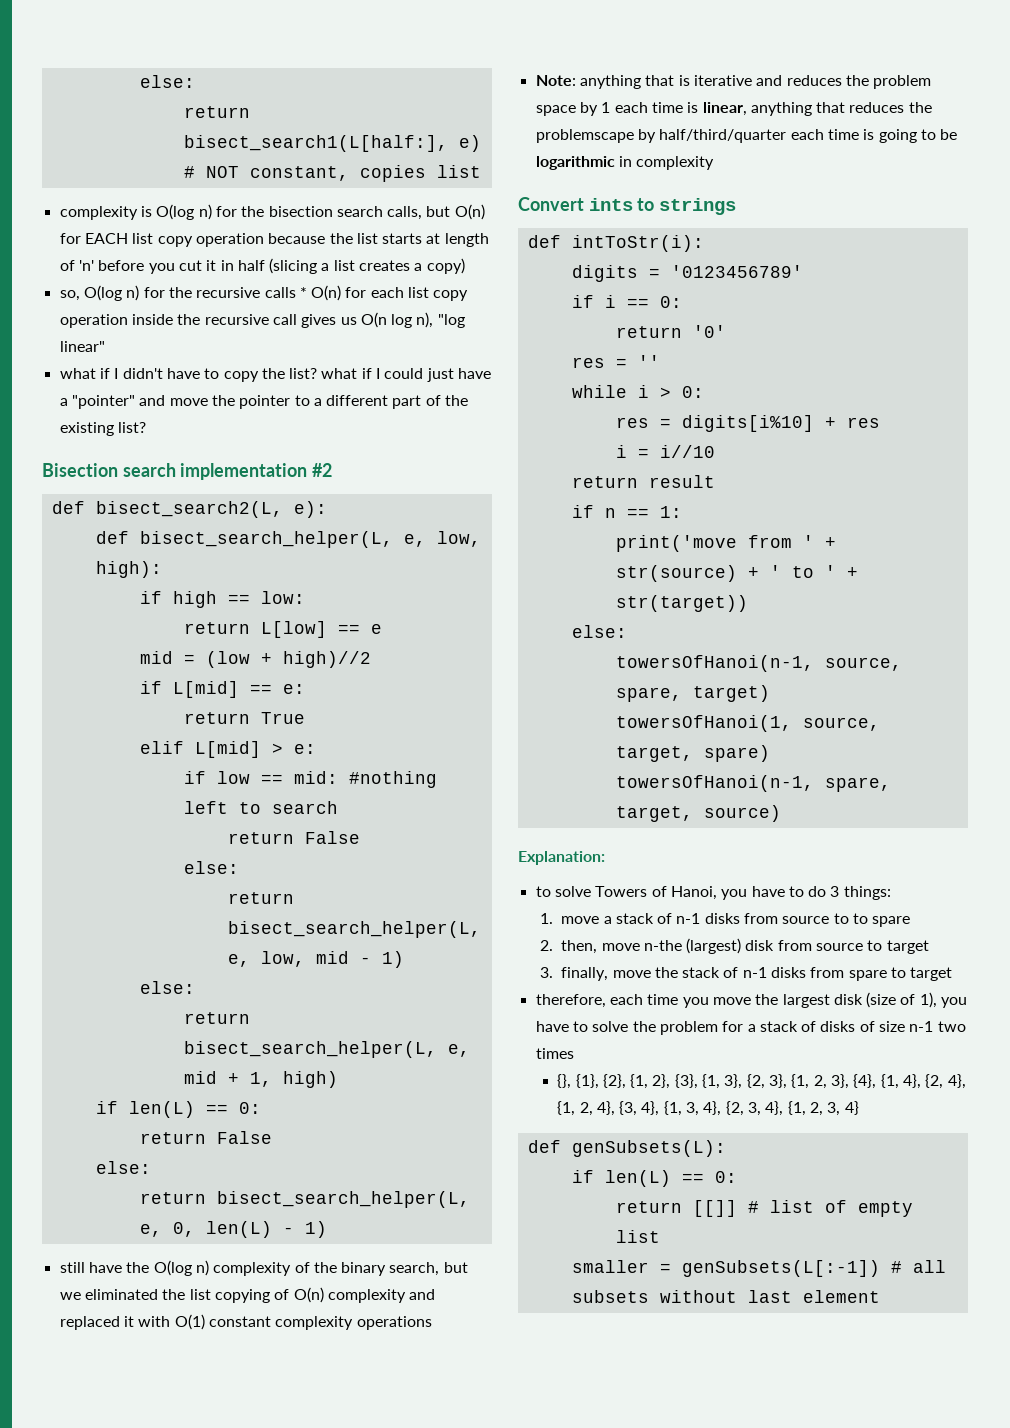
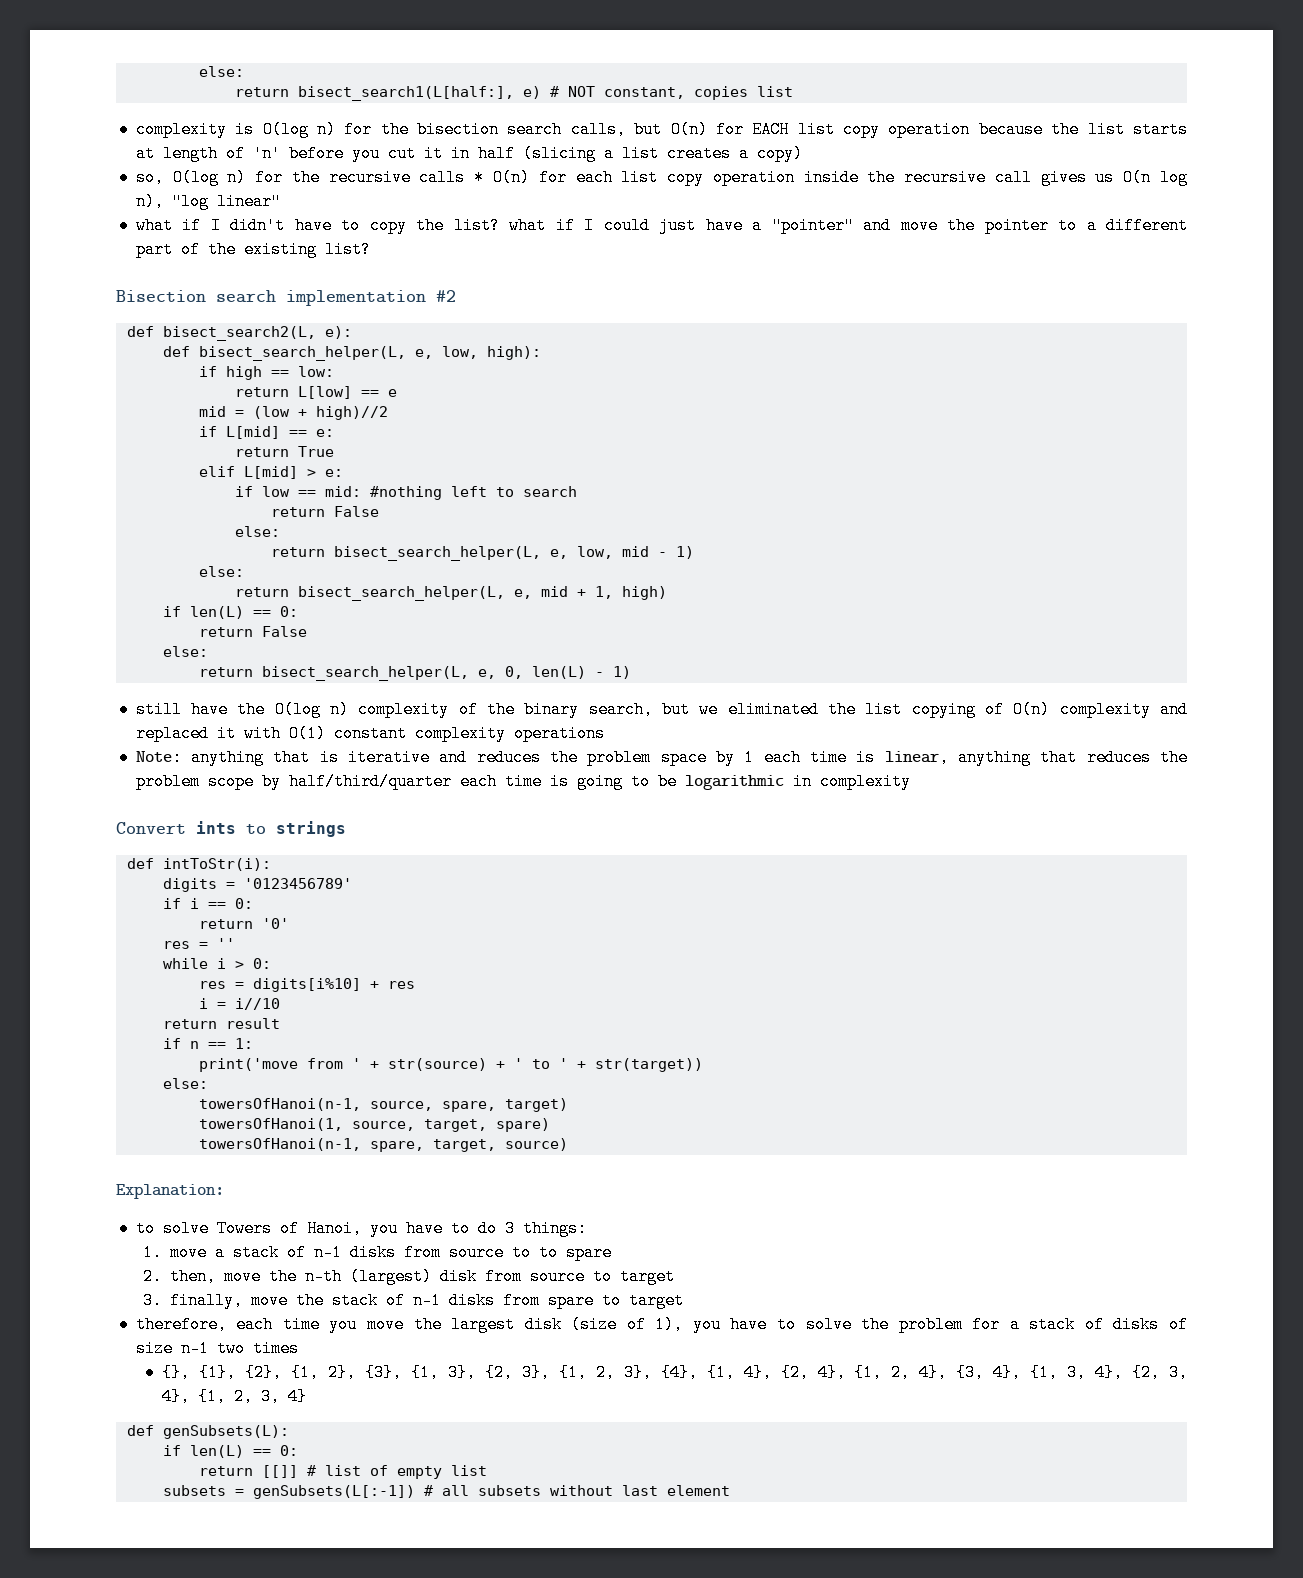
- Note: anything that is iterative and reduces the problem space by 1 each time is linear, anything that reduces the problemscape by half/third/quarter each time is going to be logarithmic in complexity
+ Note: anything that is iterative and reduces the problem space by 1 each time is linear, anything that reduces the problem scope by half/third/quarter each time is going to be logarithmic in complexity
- 2. then, move n-the (largest) disk from source to target
+ 2. then, move the n-th (largest) disk from source to target
- smaller = genSubsets(L[:-1]) # all subsets without last element
+ subsets = genSubsets(L[:-1]) # all subsets without last element

